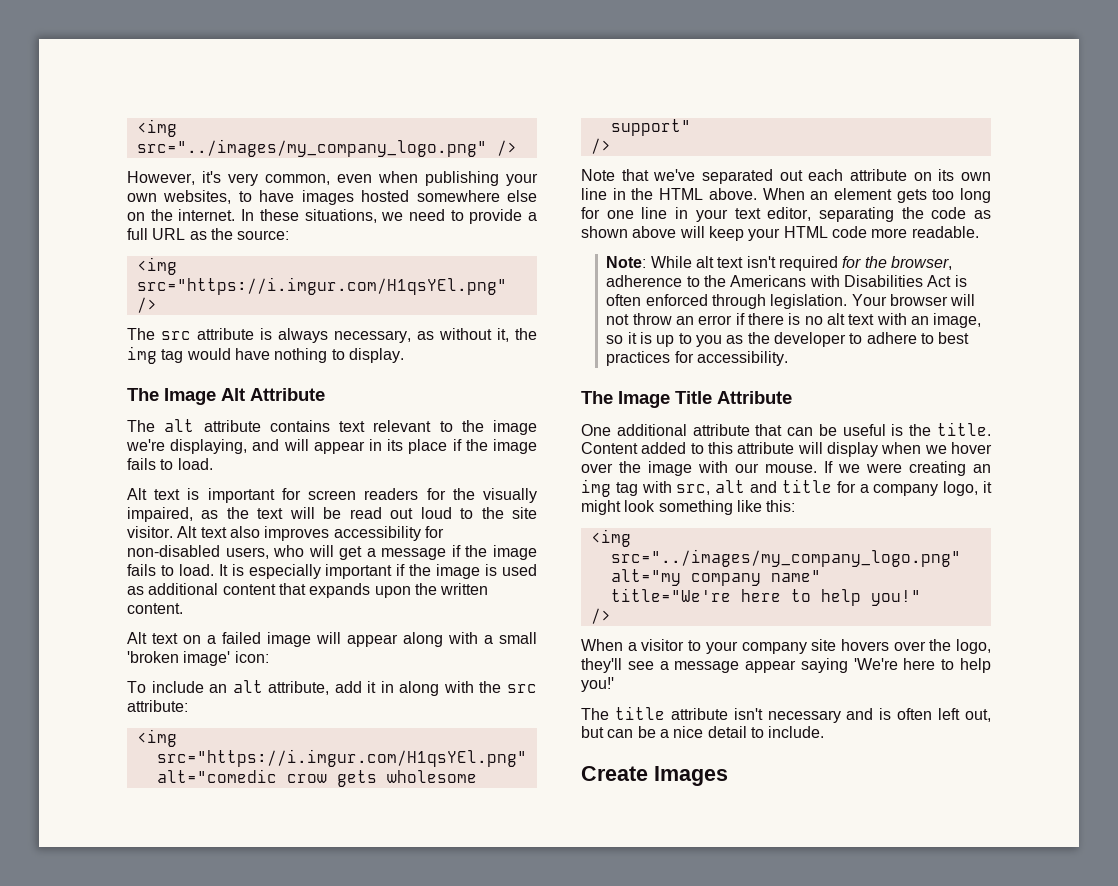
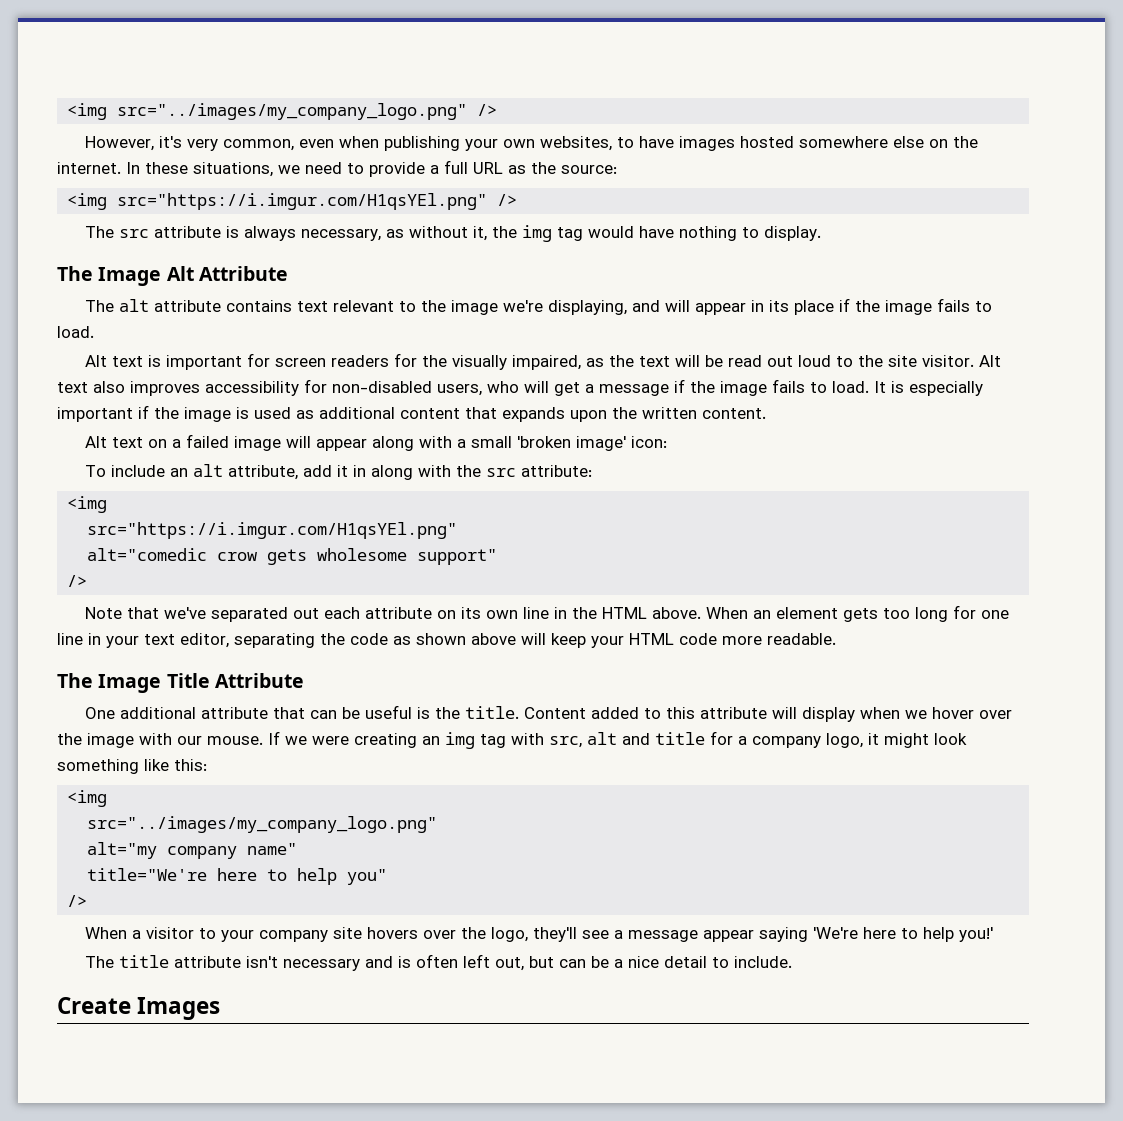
- Note: While alt text isn't required for the browser, adherence to the Americans with Disabilities Act is often enforced through legislation. Your browser will not throw an error if there is no alt text with an image, so it is up to you as the developer to adhere to best practices for accessibility.
- title="We're here to help you!"
+ title="We're here to help you"

